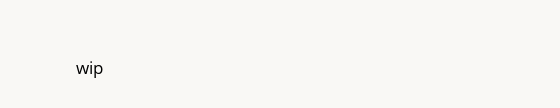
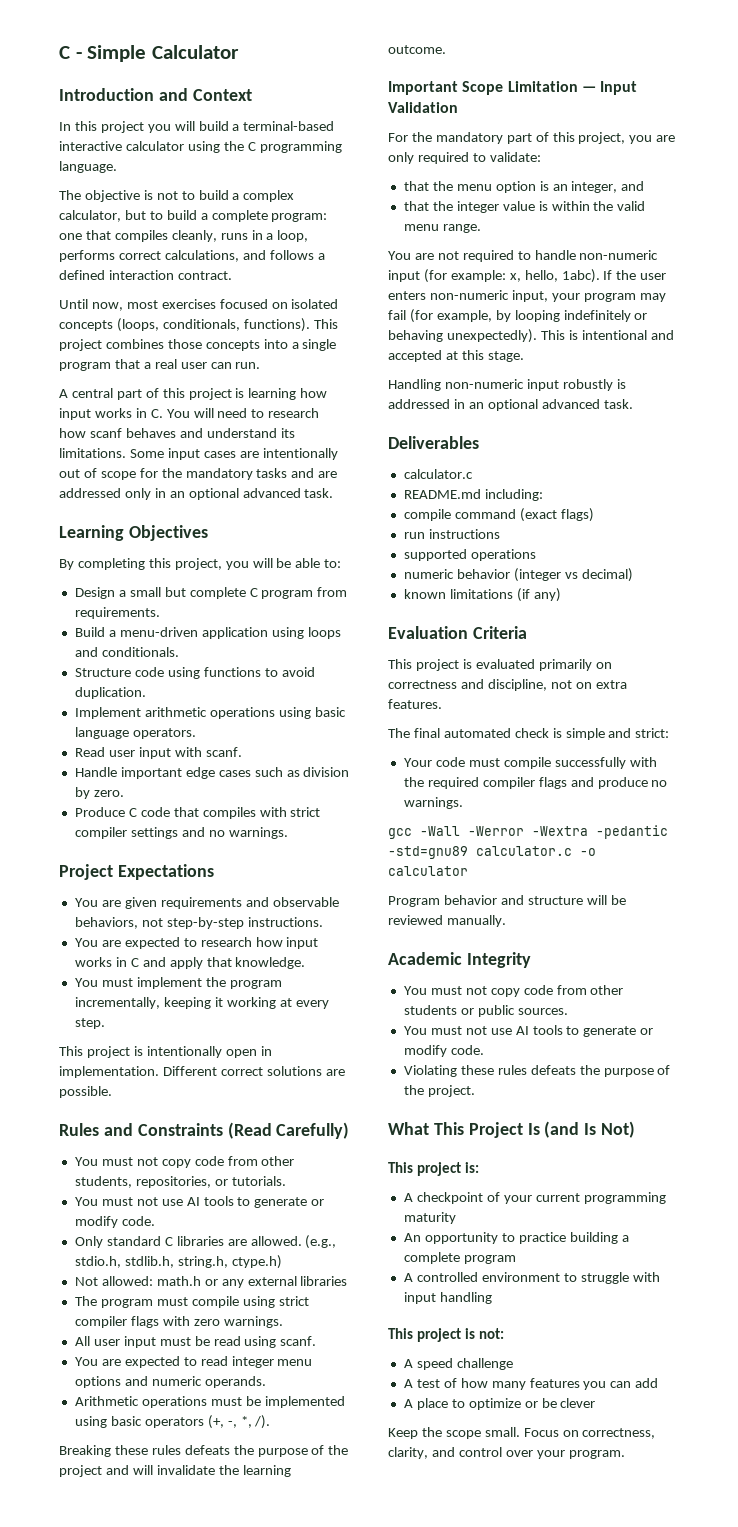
- wip
+ C - Simple Calculator
+ Introduction and Context
+ In this project you will build a terminal-based interactive calculator using the C programming language.
+ The objective is not to build a complex calculator, but to build a complete program: one that compiles cleanly, runs in a loop, performs correct calculations, and follows a defined interaction contract.
+ Until now, most exercises focused on isolated concepts (loops, conditionals, functions). This project combines those concepts into a single program that a real user can run.
+ A central part of this project is learning how input works in C. You will need to research how scanf behaves and understand its limitations. Some input cases are intentionally out of scope for the mandatory tasks and are addressed only in an optional advanced task.
+ Learning Objectives
+ By completing this project, you will be able to:
+ Design a small but complete C program from requirements.
+ Build a menu-driven application using loops and conditionals.
+ Structure code using functions to avoid duplication.
+ Implement arithmetic operations using basic language operators.
+ Read user input with scanf.
+ Handle important edge cases such as division by zero.
+ Produce C code that compiles with strict compiler settings and no warnings.
+ Project Expectations
+ You are given requirements and observable behaviors, not step-by-step instructions.
+ You are expected to research how input works in C and apply that knowledge.
+ You must implement the program incrementally, keeping it working at every step.
+ This project is intentionally open in implementation. Different correct solutions are possible.
+ Rules and Constraints (Read Carefully)
+ You must not copy code from other students, repositories, or tutorials.
+ You must not use AI tools to generate or modify code.
+ Only standard C libraries are allowed. (e.g., stdio.h, stdlib.h, string.h, ctype.h)
+ Not allowed: math.h or any external libraries
+ The program must compile using strict compiler flags with zero warnings.
+ All user input must be read using scanf.
+ You are expected to read integer menu options and numeric operands.
+ Arithmetic operations must be implemented using basic operators (+, -, *, /).
+ Breaking these rules defeats the purpose of the project and will invalidate the learning outcome.
+ Important Scope Limitation — Input Validation
+ For the mandatory part of this project, you are only required to validate:
+ that the menu option is an integer, and
+ that the integer value is within the valid menu range.
+ You are not required to handle non-numeric input (for example: x, hello, 1abc). If the user enters non-numeric input, your program may fail (for example, by looping indefinitely or behaving unexpectedly). This is intentional and accepted at this stage.
+ Handling non-numeric input robustly is addressed in an optional advanced task.
+ Deliverables
+ calculator.c
+ README.md including:
+ compile command (exact flags)
+ run instructions
+ supported operations
+ numeric behavior (integer vs decimal)
+ known limitations (if any)
+ Evaluation Criteria
+ This project is evaluated primarily on correctness and discipline, not on extra features.
+ The final automated check is simple and strict:
+ Your code must compile successfully with the required compiler flags and produce no warnings.
+ gcc -Wall -Werror -Wextra -pedantic -std=gnu89 calculator.c -o calculator
+ Program behavior and structure will be reviewed manually.
+ Academic Integrity
+ You must not copy code from other students or public sources.
+ You must not use AI tools to generate or modify code.
+ Violating these rules defeats the purpose of the project.
+ What This Project Is (and Is Not)
+ This project is:
+ A checkpoint of your current programming maturity
+ An opportunity to practice building a complete program
+ A controlled environment to struggle with input handling
+ This project is not:
+ A speed challenge
+ A test of how many features you can add
+ A place to optimize or be clever
+ Keep the scope small. Focus on correctness, clarity, and control over your program.

